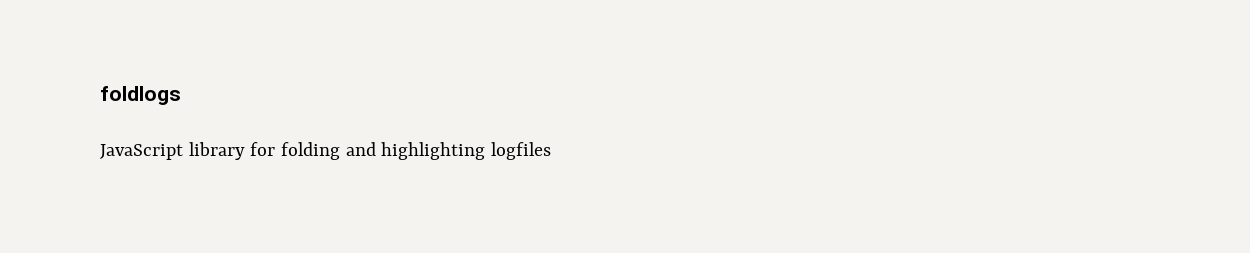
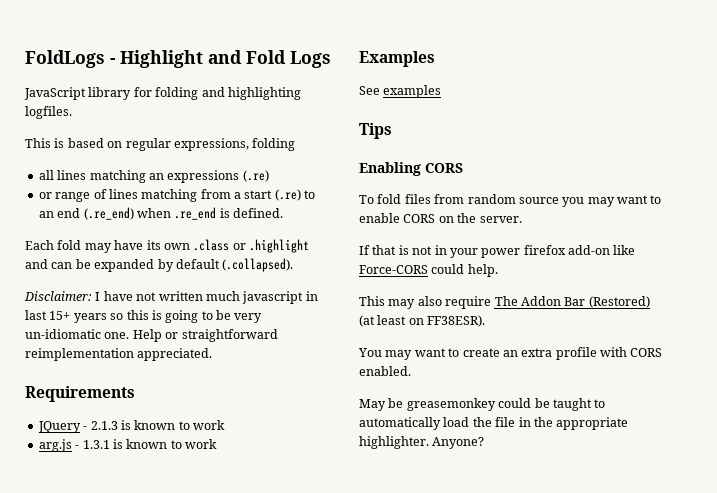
- foldlogs
+ FoldLogs - Highlight and Fold Logs
- JavaScript library for folding and highlighting logfiles
+ JavaScript library for folding and highlighting logfiles.
+ This is based on regular expressions, folding
+ all lines matching an expressions (.re)
+ or range of lines matching from a start (.re) to an end (.re_end) when .re_end is defined.
+ Each fold may have its own .class or .highlight and can be expanded by default (.collapsed).
+ Disclaimer: I have not written much javascript in last 15+ years so this is going to be very un-idiomatic one. Help or straightforward reimplementation appreciated.
+ Requirements
+ JQuery - 2.1.3 is known to work
+ arg.js - 1.3.1 is known to work
+ Examples
+ See examples
+ Tips
+ Enabling CORS
+ To fold files from random source you may want to enable CORS on the server.
+ If that is not in your power firefox add-on like Force-CORS could help.
+ This may also require The Addon Bar (Restored) (at least on FF38ESR).
+ You may want to create an extra profile with CORS enabled.
+ May be greasemonkey could be taught to automatically load the file in the appropriate highlighter. Anyone?

